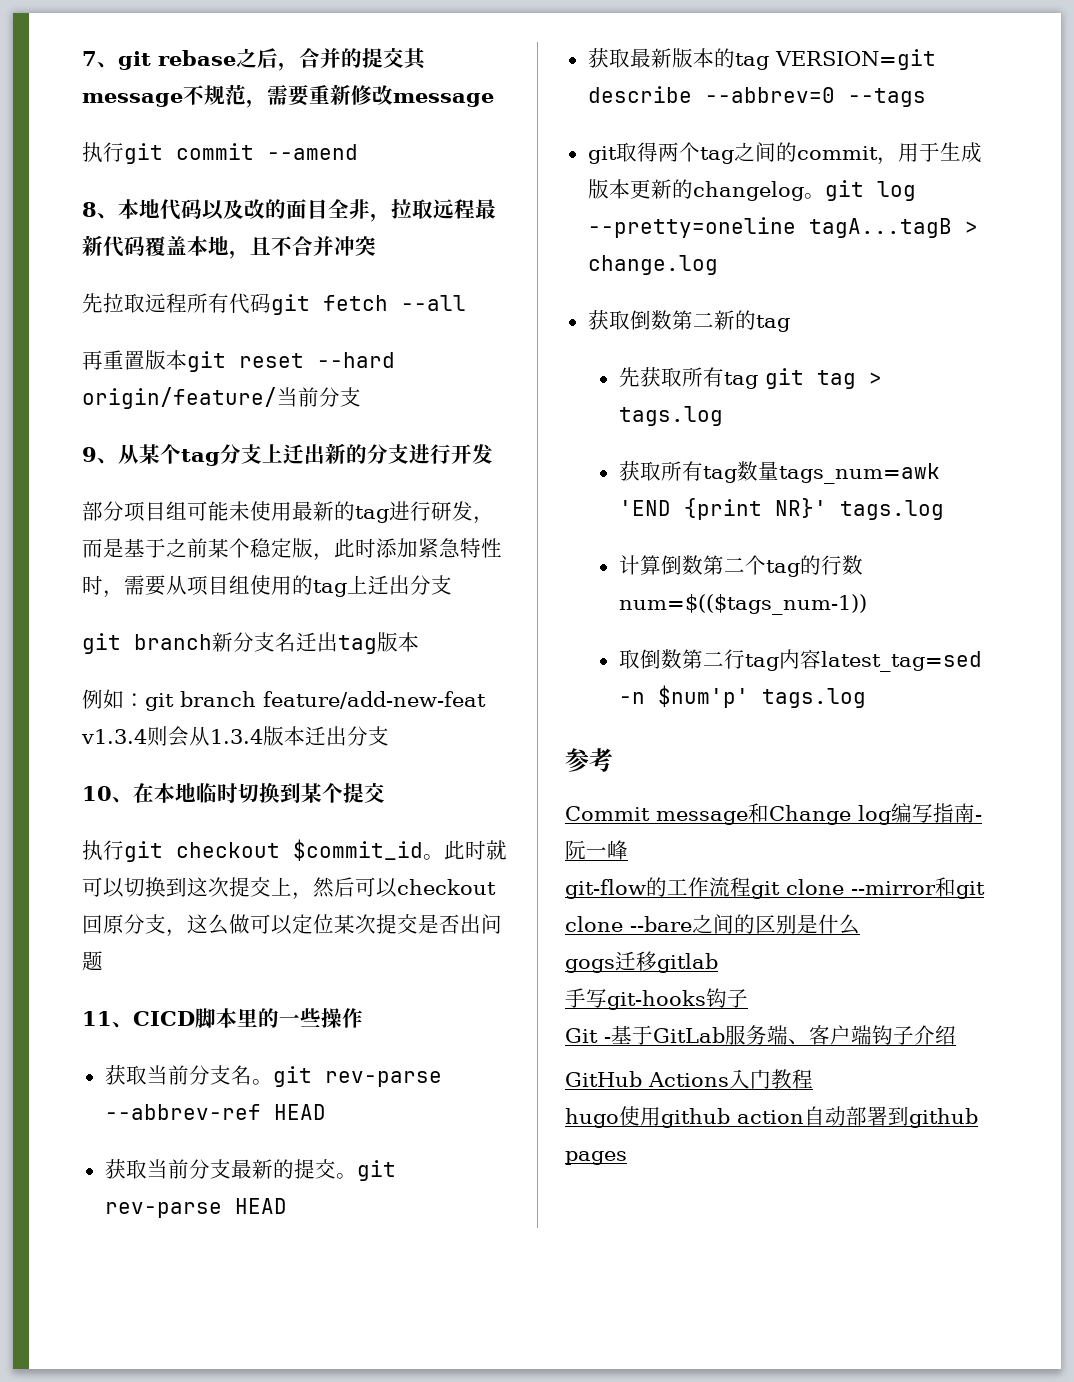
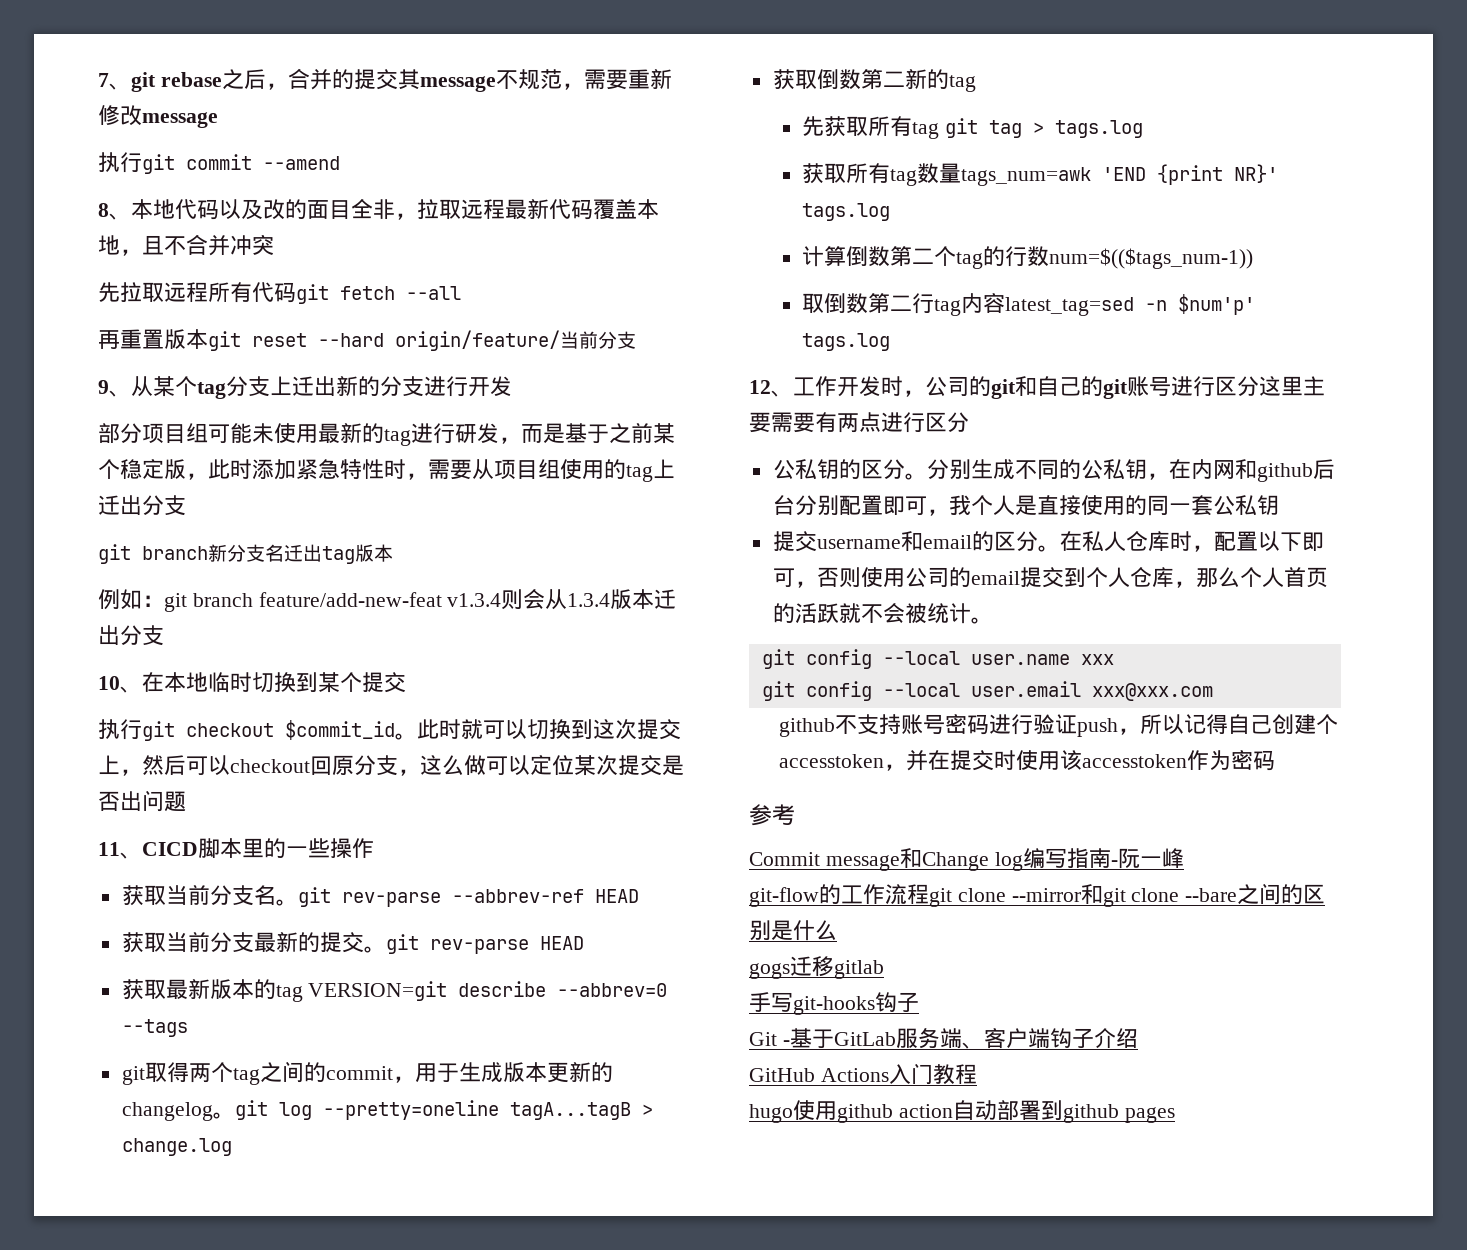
+ 12、工作开发时，公司的git和自己的git账号进行区分这里主要需要有两点进行区分
+ 公私钥的区分。分别生成不同的公私钥，在内网和github后台分别配置即可，我个人是直接使用的同一套公私钥
+ 提交username和email的区分。在私人仓库时，配置以下即可，否则使用公司的email提交到个人仓库，那么个人首页的活跃就不会被统计。
+ git config --local user.name xxx
+ git config --local user.email xxx@xxx.com
+ github不支持账号密码进行验证push，所以记得自己创建个accesstoken，并在提交时使用该accesstoken作为密码

